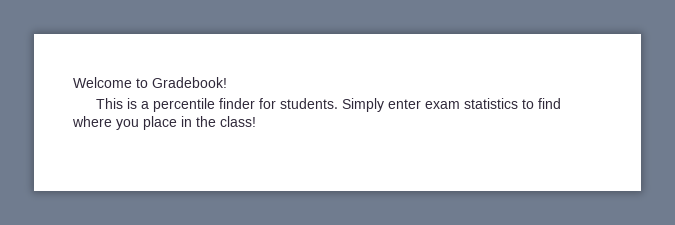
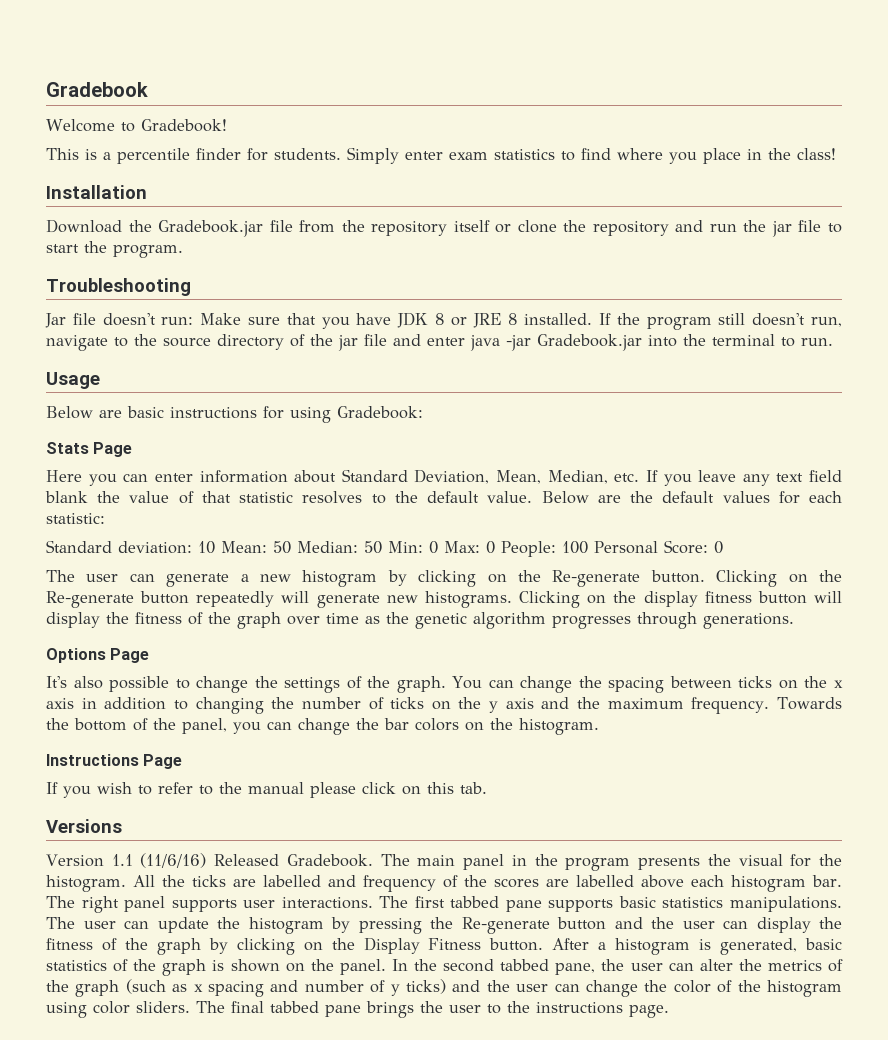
+ Gradebook
+ Installation
+ Download the Gradebook.jar file from the repository itself or clone the repository and run the jar file to start the program.
+ Troubleshooting
+ Jar file doesn't run: Make sure that you have JDK 8 or JRE 8 installed. If the program still doesn't run, navigate to the source directory of the jar file and enter java -jar Gradebook.jar into the terminal to run.
+ Usage
+ Below are basic instructions for using Gradebook:
+ Stats Page
+ Here you can enter information about Standard Deviation, Mean, Median, etc. If you leave any text field blank the value of that statistic resolves to the default value. Below are the default values for each statistic:
+ Standard deviation: 10 Mean: 50 Median: 50 Min: 0 Max: 0 People: 100 Personal Score: 0
+ The user can generate a new histogram by clicking on the Re-generate button. Clicking on the Re-generate button repeatedly will generate new histograms. Clicking on the display fitness button will display the fitness of the graph over time as the genetic algorithm progresses through generations.
+ Options Page
+ It's also possible to change the settings of the graph. You can change the spacing between ticks on the x axis in addition to changing the number of ticks on the y axis and the maximum frequency. Towards the bottom of the panel, you can change the bar colors on the histogram.
+ Instructions Page
+ If you wish to refer to the manual please click on this tab.
+ Versions
+ Version 1.1 (11/6/16) Released Gradebook. The main panel in the program presents the visual for the histogram. All the ticks are labelled and frequency of the scores are labelled above each histogram bar. The right panel supports user interactions. The first tabbed pane supports basic statistics manipulations. The user can update the histogram by pressing the Re-generate button and the user can display the fitness of the graph by clicking on the Display Fitness button. After a histogram is generated, basic statistics of the graph is shown on the panel. In the second tabbed pane, the user can alter the metrics of the graph (such as x spacing and number of y ticks) and the user can change the color of the histogram using color sliders. The final tabbed pane brings the user to the instructions page.

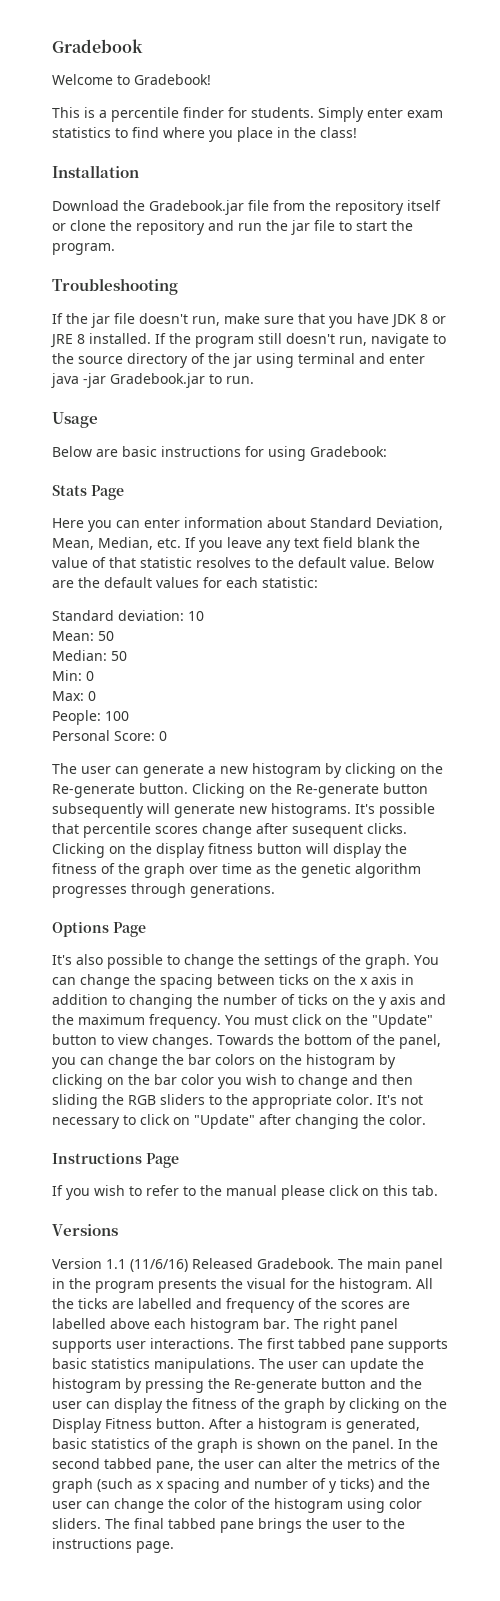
- Jar file doesn't run: Make sure that you have JDK 8 or JRE 8 installed.
+ If the jar file doesn't run, make sure that you have JDK 8 or JRE 8 installed.
- If the program still doesn't run, navigate to the source directory of the jar file and enter java -jar Gradebook.jar into the terminal to run.
+ If the program still doesn't run, navigate to the source directory of the jar using terminal and enter java -jar Gradebook.jar to run.
- Standard deviation: 10 Mean: 50 Median: 50 Min: 0 Max: 0 People: 100 Personal Score: 0
+ Standard deviation: 10
+ Mean: 50
+ Median: 50
+ Min: 0
+ Max: 0
+ People: 100
+ Personal Score: 0
- Clicking on the Re-generate button repeatedly will generate new histograms.
+ Clicking on the Re-generate button subsequently will generate new histograms.
+ It's possible that percentile scores change after susequent clicks.
+ You must click on the "Update" button to view changes.
- Towards the bottom of the panel, you can change the bar colors on the histogram.
+ Towards the bottom of the panel, you can change the bar colors on the histogram by clicking on the bar color you wish to change and then sliding the RGB sliders to the appropriate color. It's not necessary to click on "Update" after changing the color.

